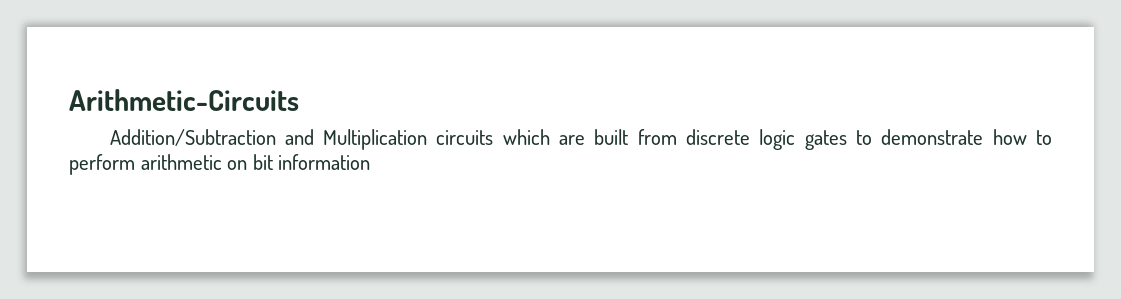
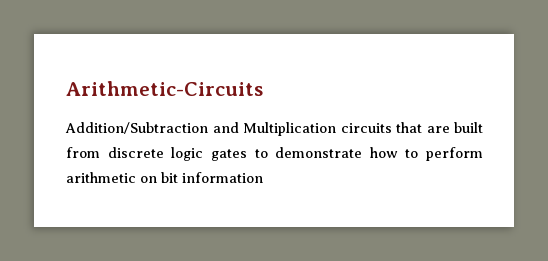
- Addition/Subtraction and Multiplication circuits which are built from discrete logic gates to demonstrate how to perform arithmetic on bit information
+ Addition/Subtraction and Multiplication circuits that are built from discrete logic gates to demonstrate how to perform arithmetic on bit information

